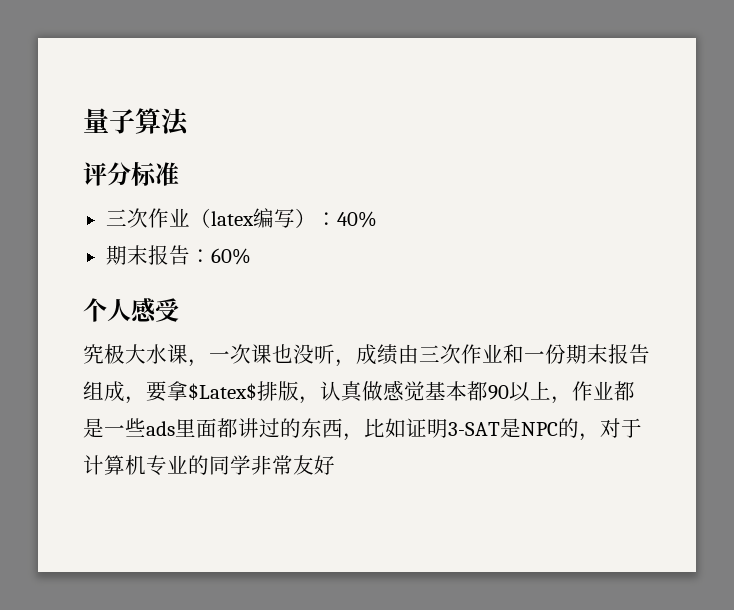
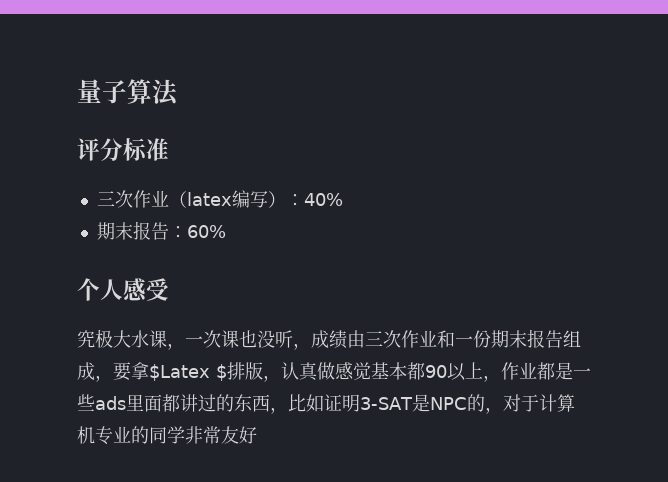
- 究极大水课，一次课也没听，成绩由三次作业和一份期末报告组成，要拿$Latex$排版，认真做感觉基本都90以上，作业都是一些ads里面都讲过的东西，比如证明3-SAT是NPC的，对于计算机专业的同学非常友好
+ 究极大水课，一次课也没听，成绩由三次作业和一份期末报告组成，要拿$Latex $排版，认真做感觉基本都90以上，作业都是一些ads里面都讲过的东西，比如证明3-SAT是NPC的，对于计算机专业的同学非常友好

